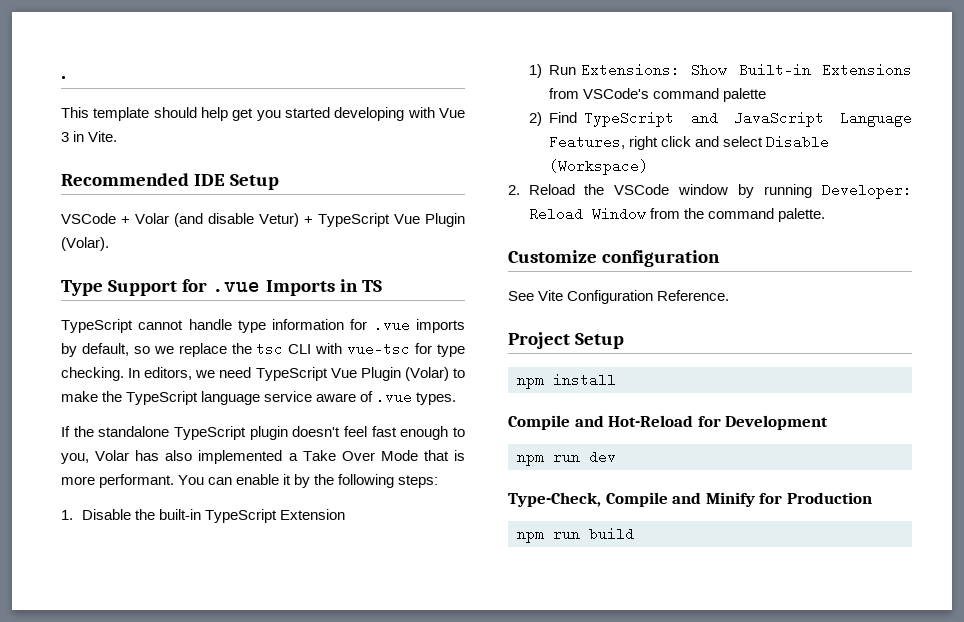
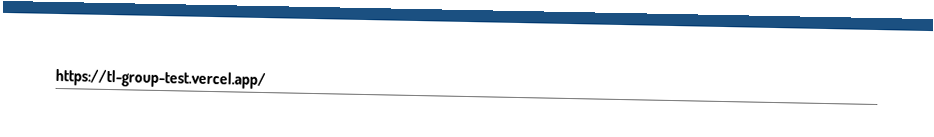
- .
- This template should help get you started developing with Vue 3 in Vite.
- Recommended IDE Setup
- VSCode + Volar (and disable Vetur) + TypeScript Vue Plugin (Volar).
- Type Support for .vue Imports in TS
- TypeScript cannot handle type information for .vue imports by default, so we replace the tsc CLI with vue-tsc for type checking. In editors, we need TypeScript Vue Plugin (Volar) to make the TypeScript language service aware of .vue types.
- If the standalone TypeScript plugin doesn't feel fast enough to you, Volar has also implemented a Take Over Mode that is more performant. You can enable it by the following steps:
- 1. Disable the built-in TypeScript Extension
- 1) Run Extensions: Show Built-in Extensions from VSCode's command palette
- 2) Find TypeScript and JavaScript Language Features, right click and select Disable (Workspace)
- 2. Reload the VSCode window by running Developer: Reload Window from the command palette.
- Customize configuration
- See Vite Configuration Reference.
- Project Setup
- npm install
- Compile and Hot-Reload for Development
- npm run dev
- Type-Check, Compile and Minify for Production
- npm run build
+ https://tl-group-test.vercel.app/

